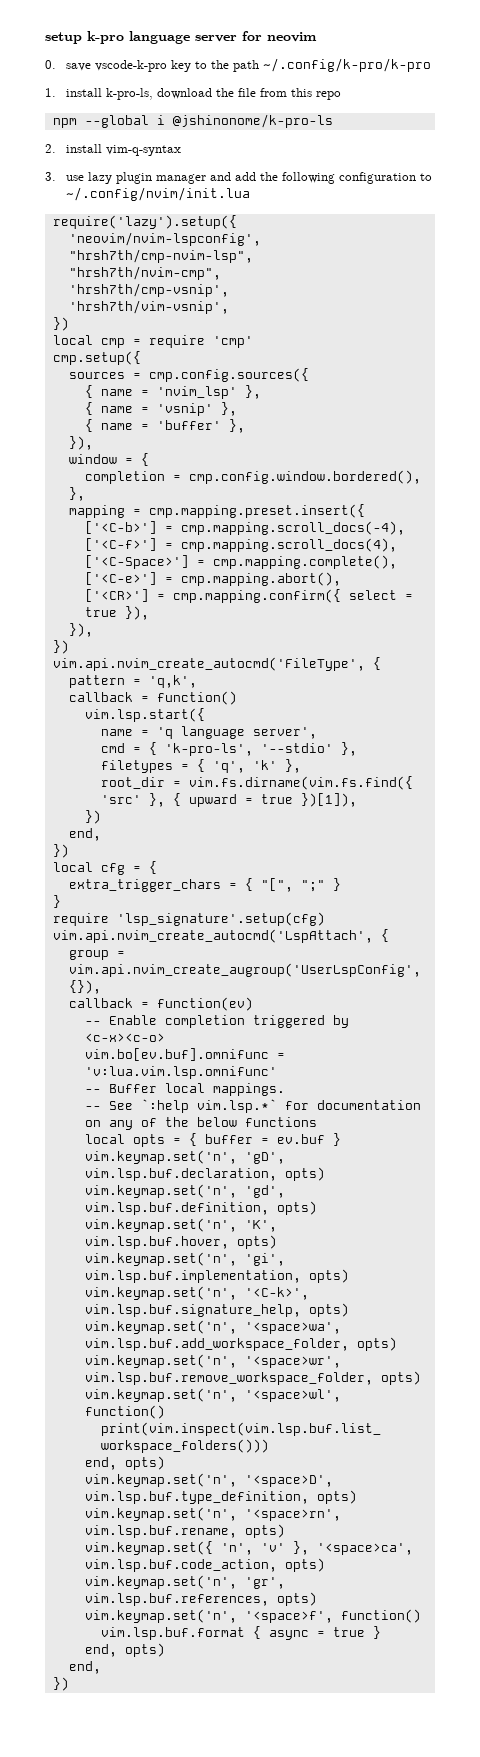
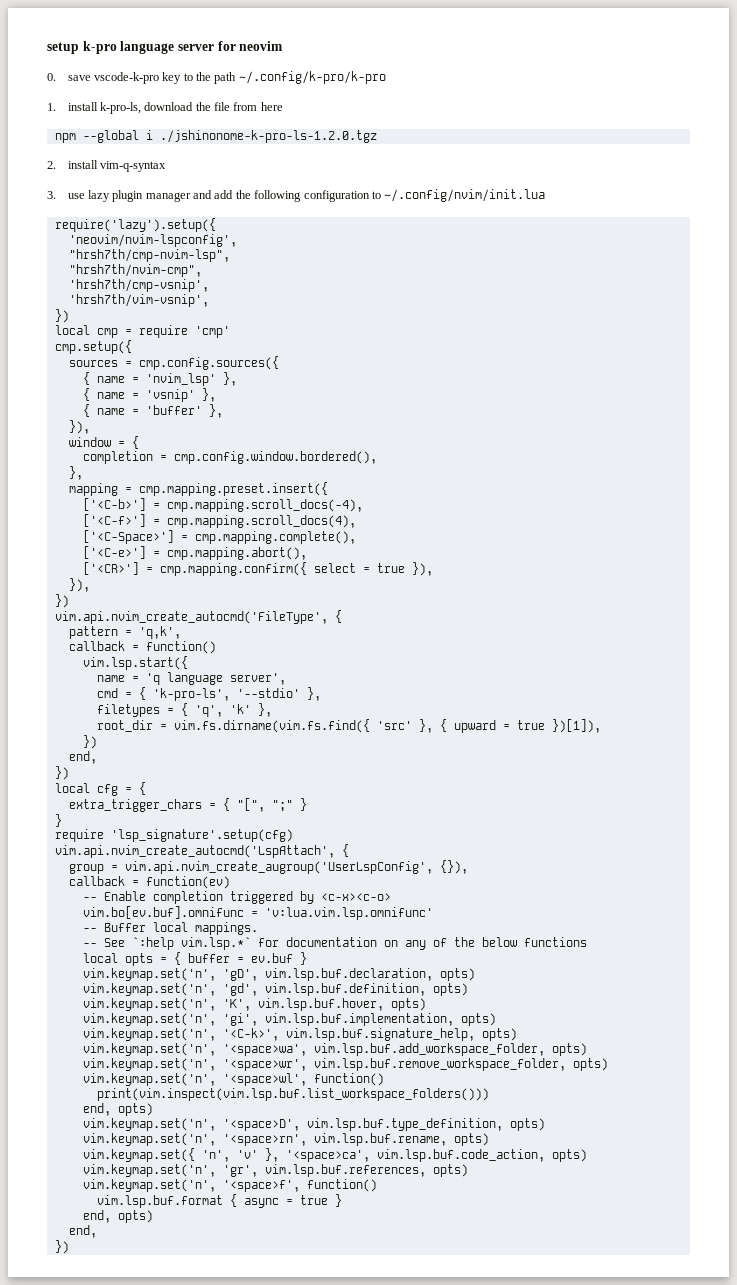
- 1. install k-pro-ls, download the file from this repo
+ 1. install k-pro-ls, download the file from here
- npm --global i @jshinonome/k-pro-ls
+ npm --global i ./jshinonome-k-pro-ls-1.2.0.tgz

